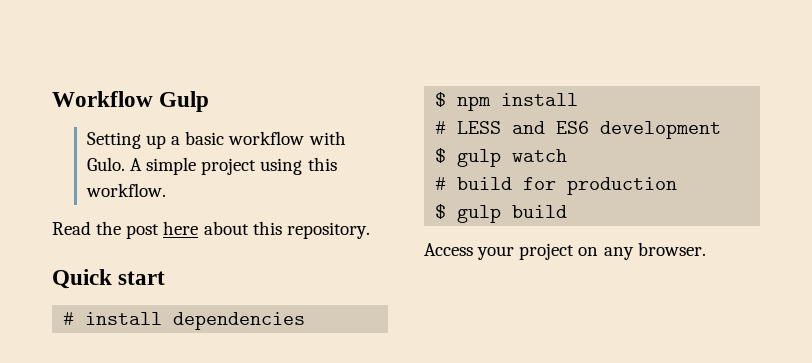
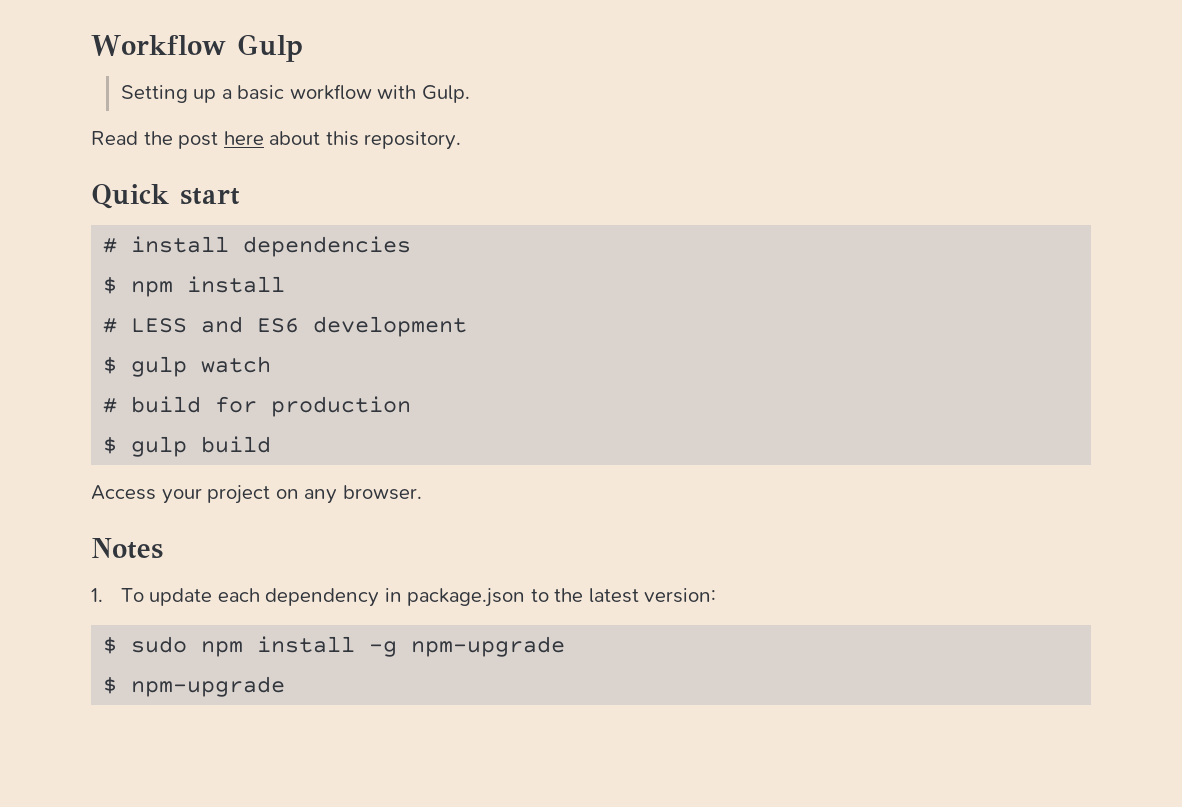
- Setting up a basic workflow with Gulo. A simple project using this workflow.
+ Setting up a basic workflow with Gulp.
+ Notes
+ 1. To update each dependency in package.json to the latest version:
+ $ sudo npm install -g npm-upgrade
+ $ npm-upgrade

